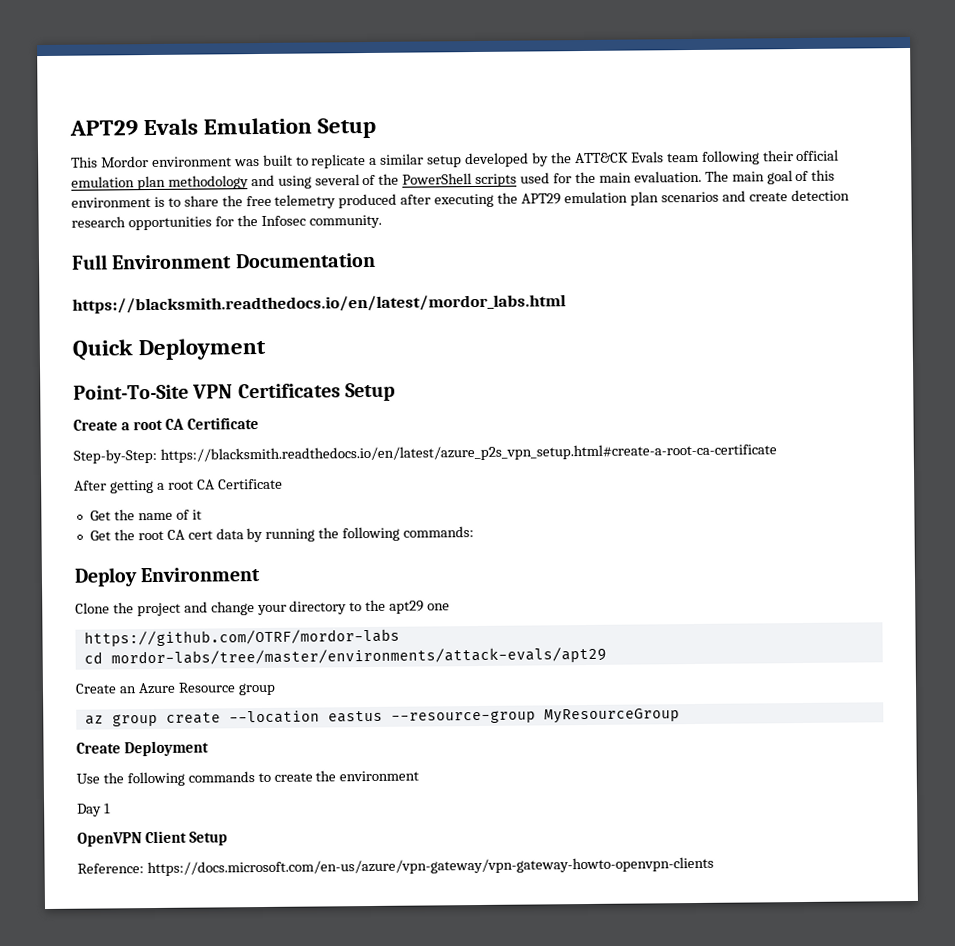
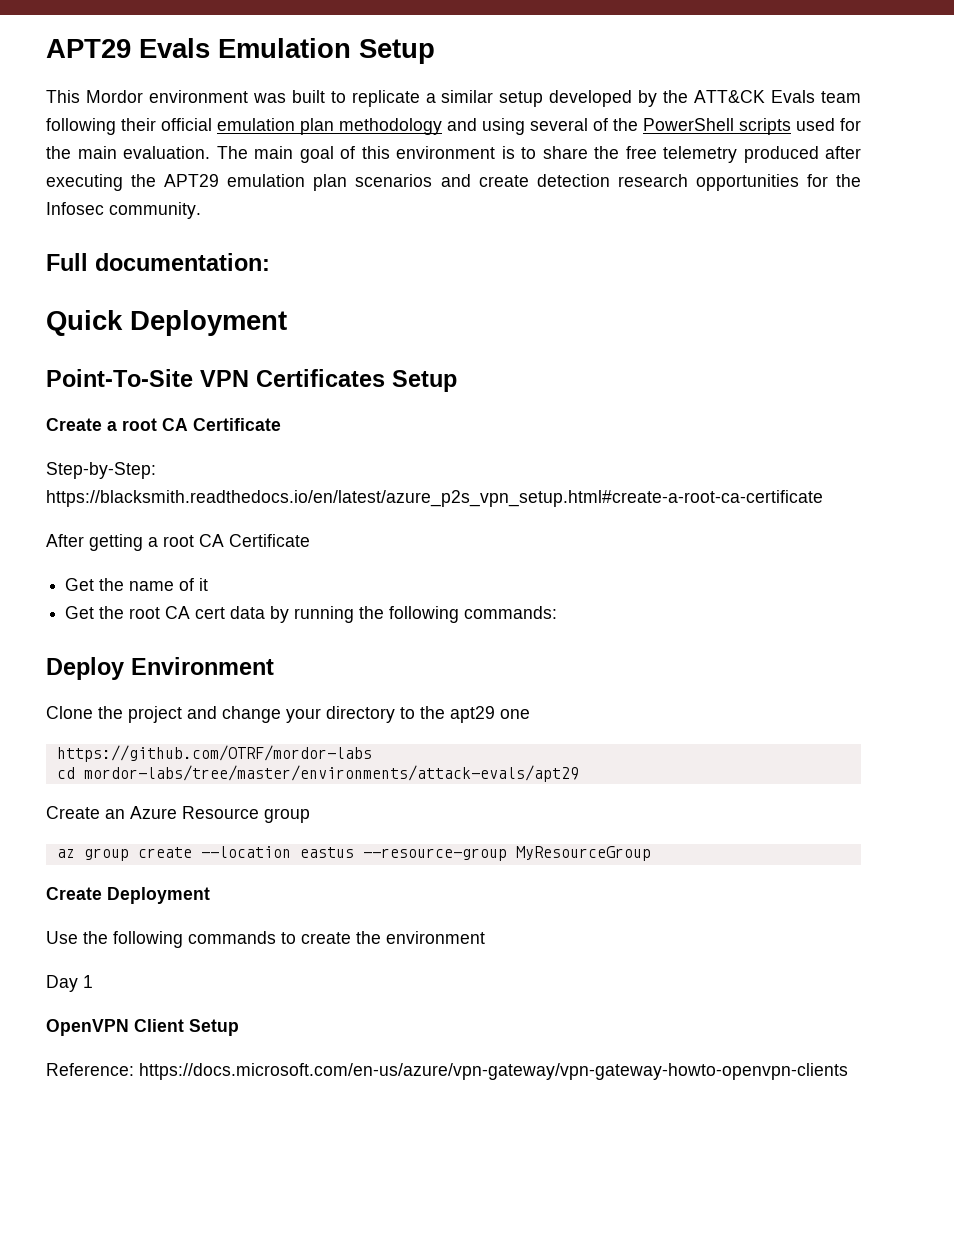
- Full Environment Documentation
- https://blacksmith.readthedocs.io/en/latest/mordor_labs.html
+ Full documentation:

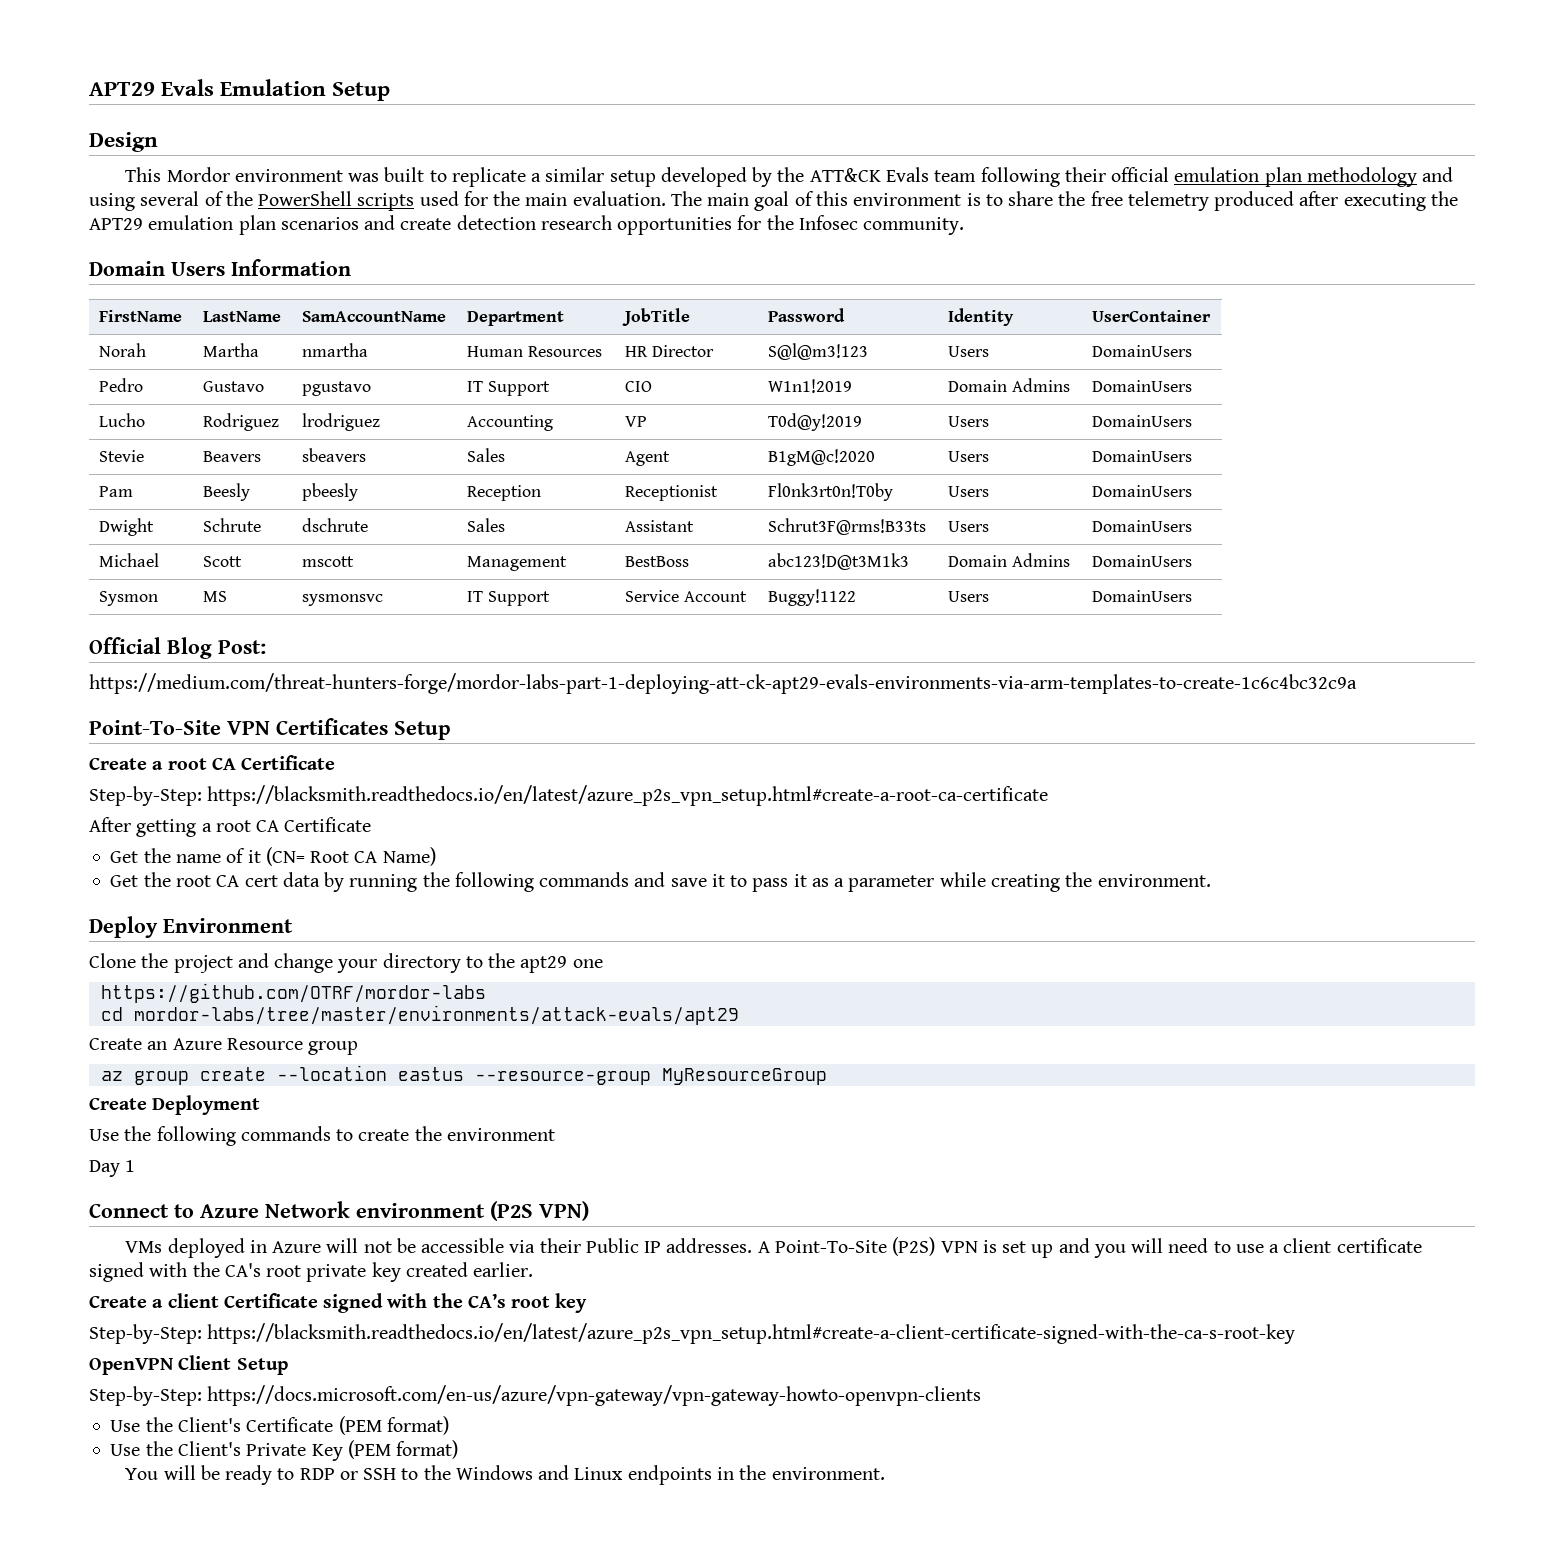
+ Design
- Full documentation:
- Quick Deployment
+ Domain Users Information
+ FirstName | LastName | SamAccountName | Department | JobTitle | Password | Identity | UserContainer
+ Norah | Martha | nmartha | Human Resources | HR Director | S@l@m3!123 | Users | DomainUsers
+ Pedro | Gustavo | pgustavo | IT Support | CIO | W1n1!2019 | Domain Admins | DomainUsers
+ Lucho | Rodriguez | lrodriguez | Accounting | VP | T0d@y!2019 | Users | DomainUsers
+ Stevie | Beavers | sbeavers | Sales | Agent | B1gM@c!2020 | Users | DomainUsers
+ Pam | Beesly | pbeesly | Reception | Receptionist | Fl0nk3rt0n!T0by | Users | DomainUsers
+ Dwight | Schrute | dschrute | Sales | Assistant | Schrut3F@rms!B33ts | Users | DomainUsers
+ Michael | Scott | mscott | Management | BestBoss | abc123!D@t3M1k3 | Domain Admins | DomainUsers
+ Sysmon | MS | sysmonsvc | IT Support | Service Account | Buggy!1122 | Users | DomainUsers
+ Official Blog Post:
+ https://medium.com/threat-hunters-forge/mordor-labs-part-1-deploying-att-ck-apt29-evals-environments-via-arm-templates-to-create-1c6c4bc32c9a
- Get the name of it
+ Get the name of it (CN= Root CA Name)
- Get the root CA cert data by running the following commands:
+ Get the root CA cert data by running the following commands and save it to pass it as a parameter while creating the environment.
+ Connect to Azure Network environment (P2S VPN)
+ VMs deployed in Azure will not be accessible via their Public IP addresses. A Point-To-Site (P2S) VPN is set up and you will need to use a client certificate signed with the CA's root private key created earlier.
+ Create a client Certificate signed with the CA’s root key
+ Step-by-Step: https://blacksmith.readthedocs.io/en/latest/azure_p2s_vpn_setup.html#create-a-client-certificate-signed-with-the-ca-s-root-key
- Reference: https://docs.microsoft.com/en-us/azure/vpn-gateway/vpn-gateway-howto-openvpn-clients
+ Step-by-Step: https://docs.microsoft.com/en-us/azure/vpn-gateway/vpn-gateway-howto-openvpn-clients
+ Use the Client's Certificate (PEM format)
+ Use the Client's Private Key (PEM format)
+ You will be ready to RDP or SSH to the Windows and Linux endpoints in the environment.

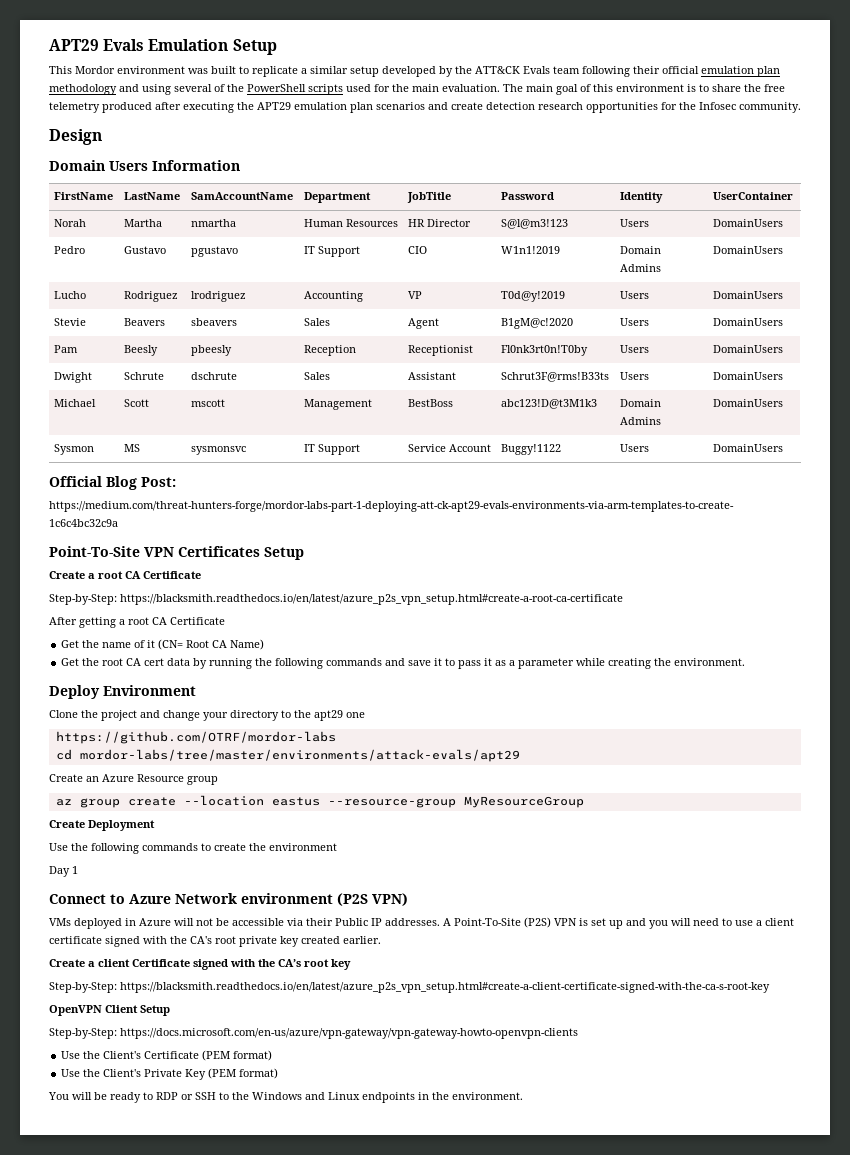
- Design
+ Design

